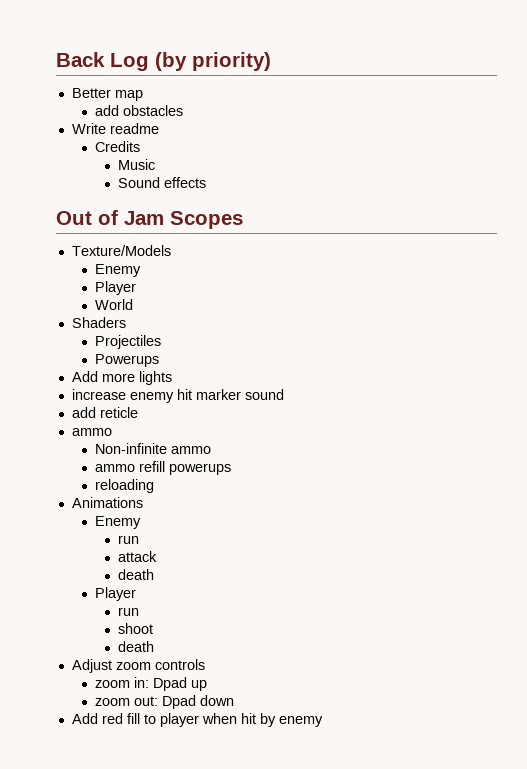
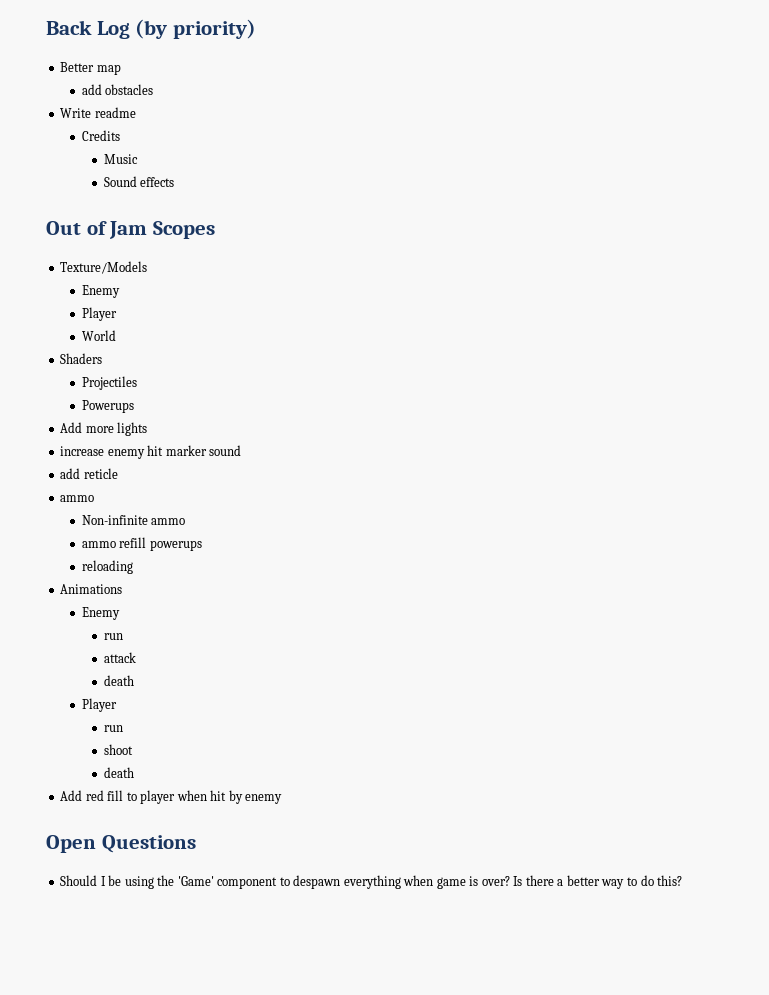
- Adjust zoom controls
- zoom in: Dpad up
- zoom out: Dpad down
+ Open Questions
+ Should I be using the 'Game' component to despawn everything when game is over? Is there a better way to do this?

